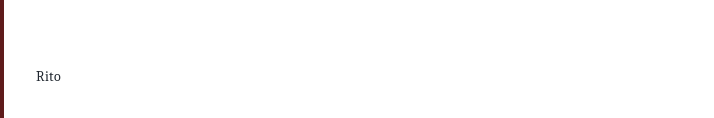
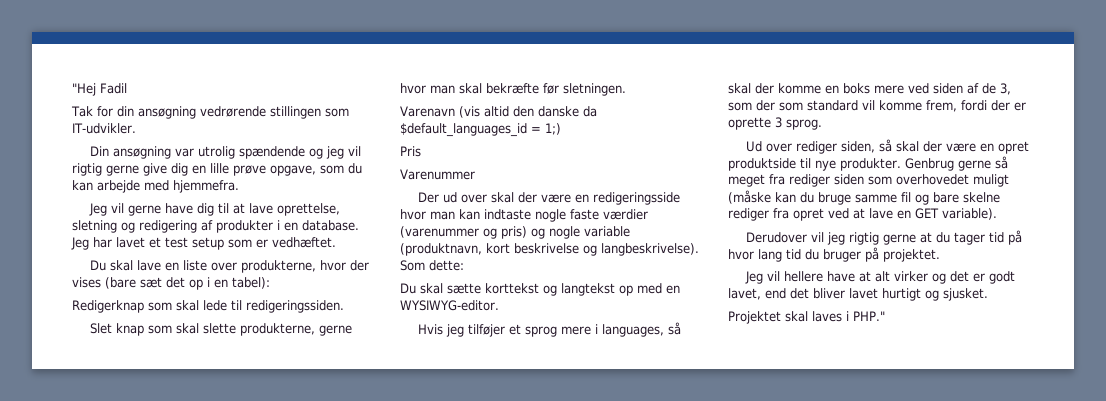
- Rito
+ "Hej Fadil
+ Tak for din ansøgning vedrørende stillingen som IT-udvikler.
+ Din ansøgning var utrolig spændende og jeg vil rigtig gerne give dig en lille prøve opgave, som du kan arbejde med hjemmefra.
+ Jeg vil gerne have dig til at lave oprettelse, sletning og redigering af produkter i en database. Jeg har lavet et test setup som er vedhæftet.
+ Du skal lave en liste over produkterne, hvor der vises (bare sæt det op i en tabel):
+ Redigerknap som skal lede til redigeringssiden.
+ Slet knap som skal slette produkterne, gerne hvor man skal bekræfte før sletningen.
+ Varenavn (vis altid den danske da $default_languages_id = 1;)
+ Pris
+ Varenummer
+ Der ud over skal der være en redigeringsside hvor man kan indtaste nogle faste værdier (varenummer og pris) og nogle variable (produktnavn, kort beskrivelse og langbeskrivelse). Som dette:
+ Du skal sætte korttekst og langtekst op med en WYSIWYG-editor.
+ Hvis jeg tilføjer et sprog mere i languages, så skal der komme en boks mere ved siden af de 3, som der som standard vil komme frem, fordi der er oprette 3 sprog.
+ Ud over rediger siden, så skal der være en opret produktside til nye produkter. Genbrug gerne så meget fra rediger siden som overhovedet muligt (måske kan du bruge samme fil og bare skelne rediger fra opret ved at lave en GET variable).
+ Derudover vil jeg rigtig gerne at du tager tid på hvor lang tid du bruger på projektet.
+ Jeg vil hellere have at alt virker og det er godt lavet, end det bliver lavet hurtigt og sjusket.
+ Projektet skal laves i PHP."

